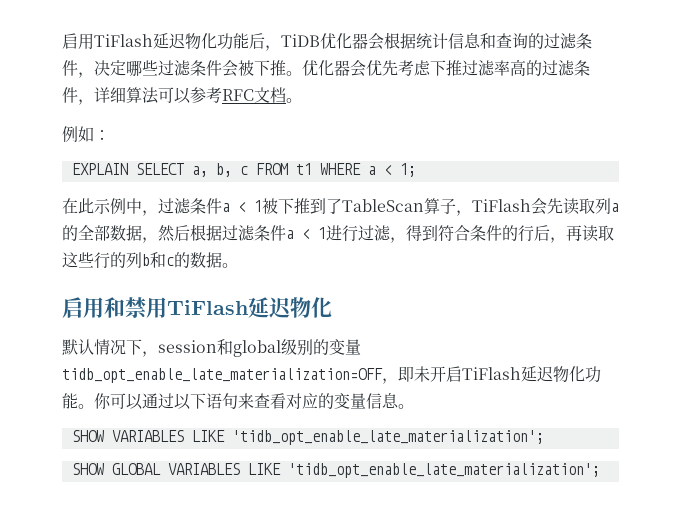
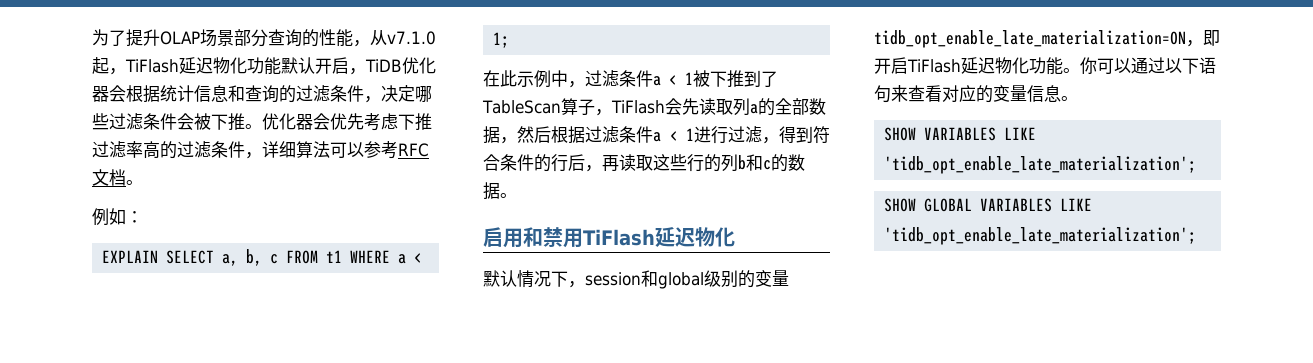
- 启用TiFlash延迟物化功能后，TiDB优化器会根据统计信息和查询的过滤条件，决定哪些过滤条件会被下推。
+ 为了提升OLAP场景部分查询的性能，从v7.1.0起，TiFlash延迟物化功能默认开启，TiDB优化器会根据统计信息和查询的过滤条件，决定哪些过滤条件会被下推。
- 默认情况下，session和global级别的变量tidb_opt_enable_late_materialization=OFF，即未开启TiFlash延迟物化功能。
+ 默认情况下，session和global级别的变量tidb_opt_enable_late_materialization=ON，即开启TiFlash延迟物化功能。

